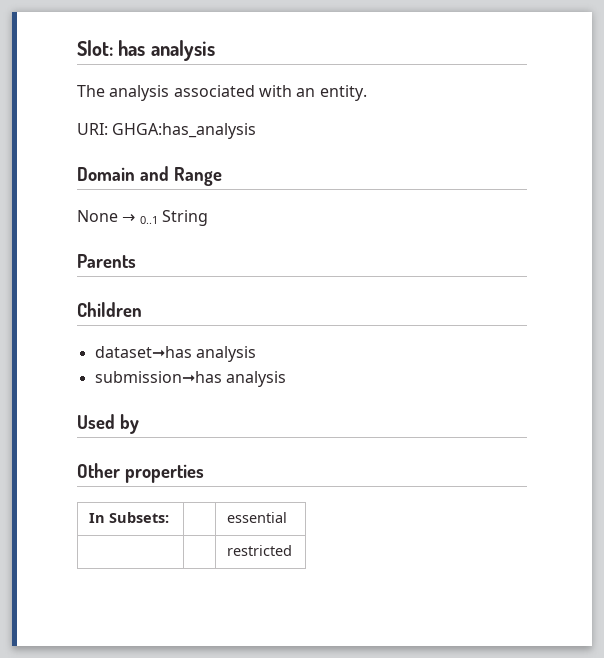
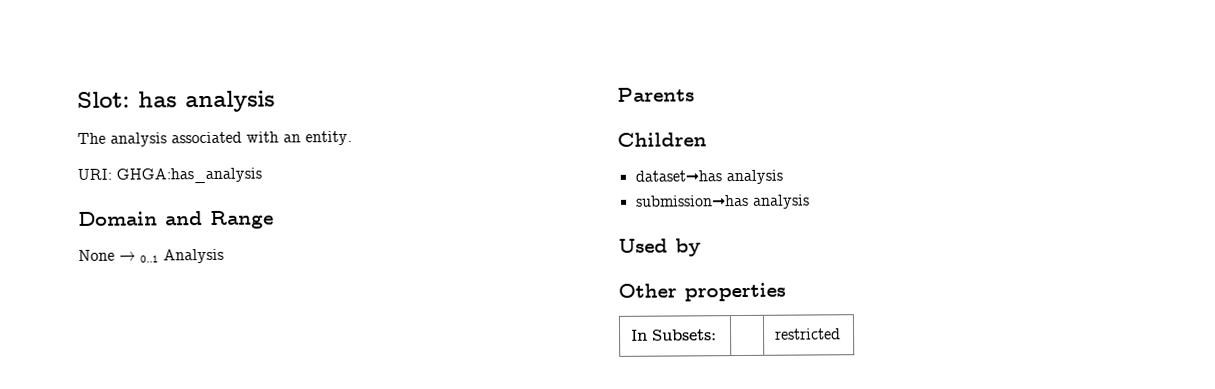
- None → 0..1 String
+ None → 0..1 Analysis
- In Subsets: | | essential
- | | restricted
+ In Subsets: | | restricted

